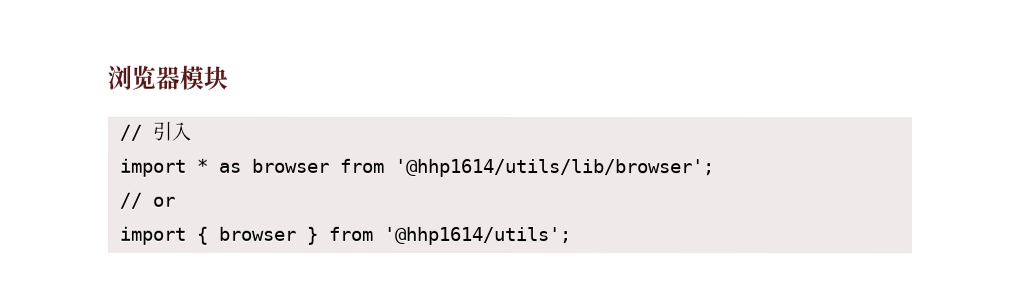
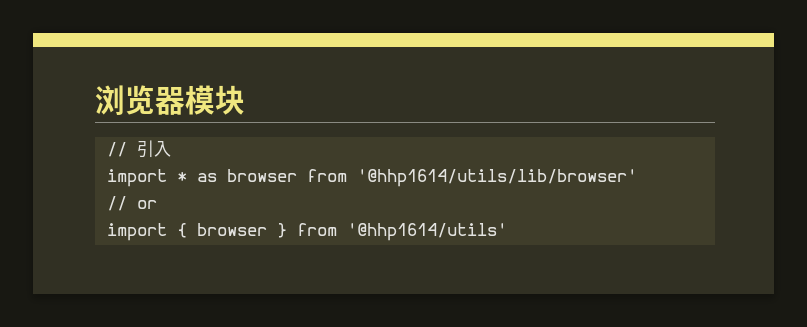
- import * as browser from '@hhp1614/utils/lib/browser';
+ import * as browser from '@hhp1614/utils/lib/browser'
- import { browser } from '@hhp1614/utils';
+ import { browser } from '@hhp1614/utils'

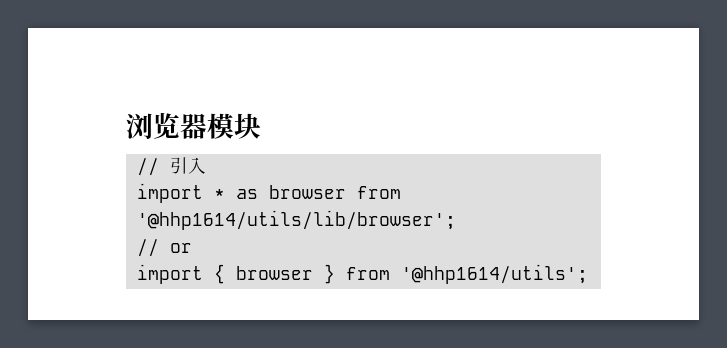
- import * as browser from '@hhp1614/utils/lib/browser'
+ import * as browser from '@hhp1614/utils/lib/browser';
- import { browser } from '@hhp1614/utils'
+ import { browser } from '@hhp1614/utils';

